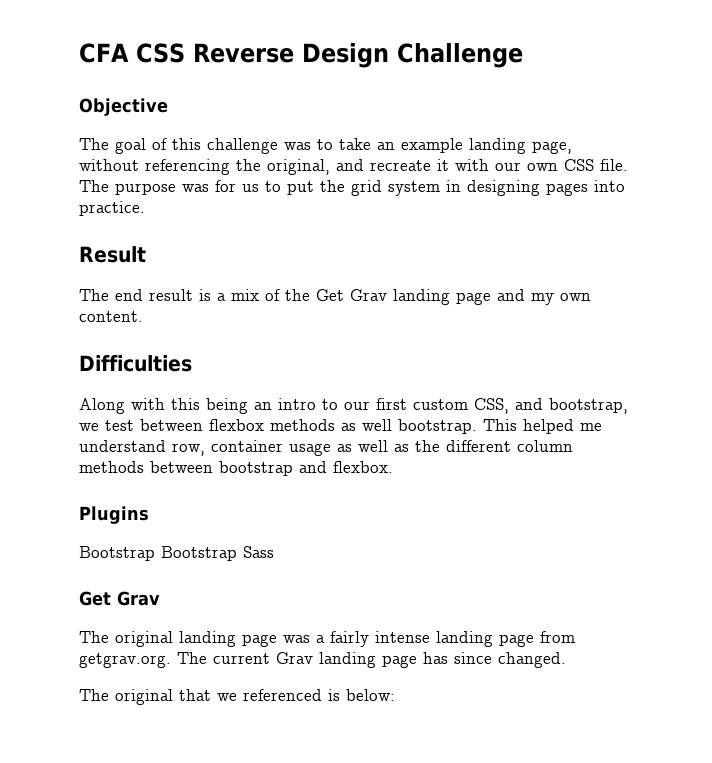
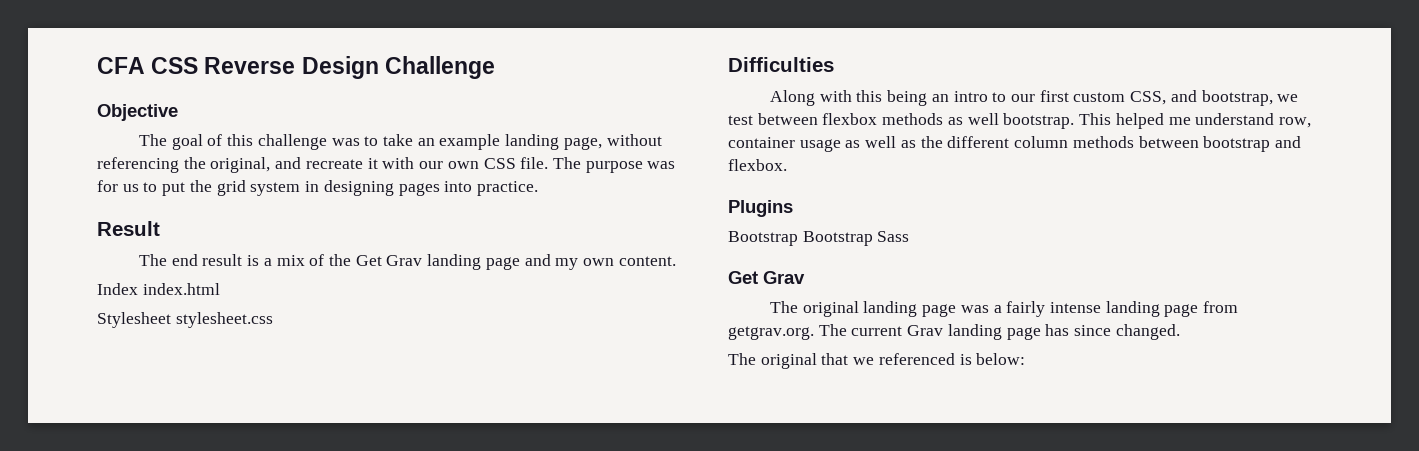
+ Index index.html
+ Stylesheet stylesheet.css

